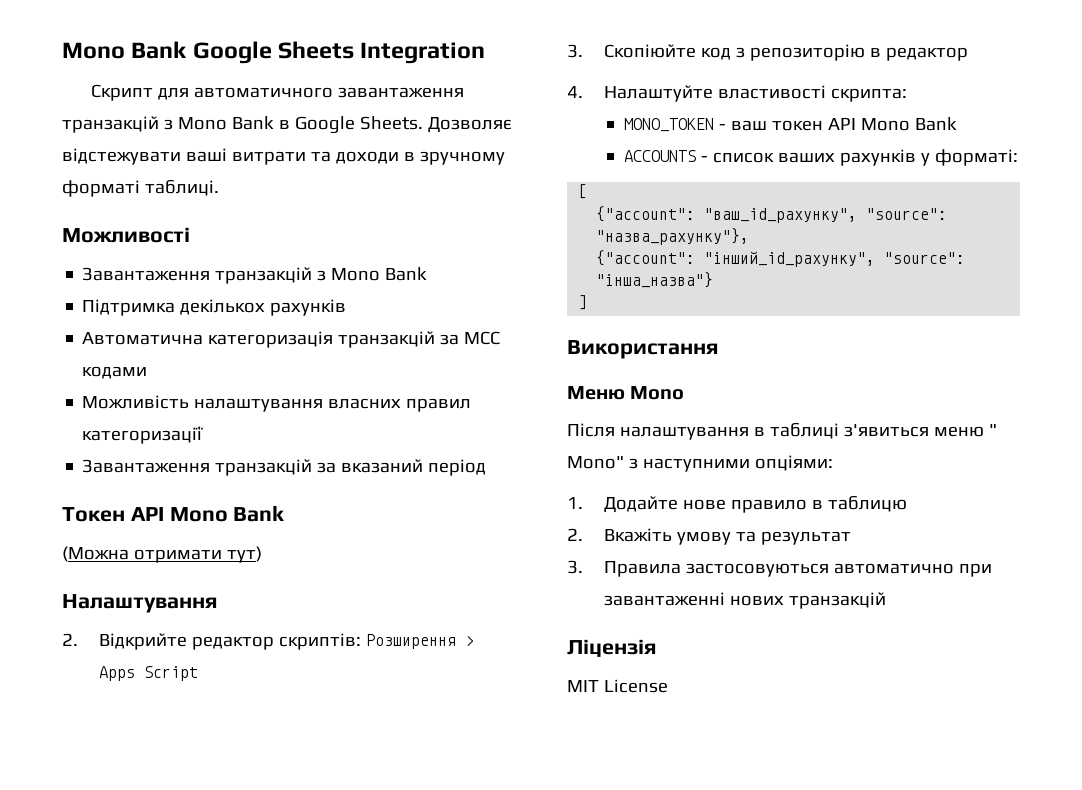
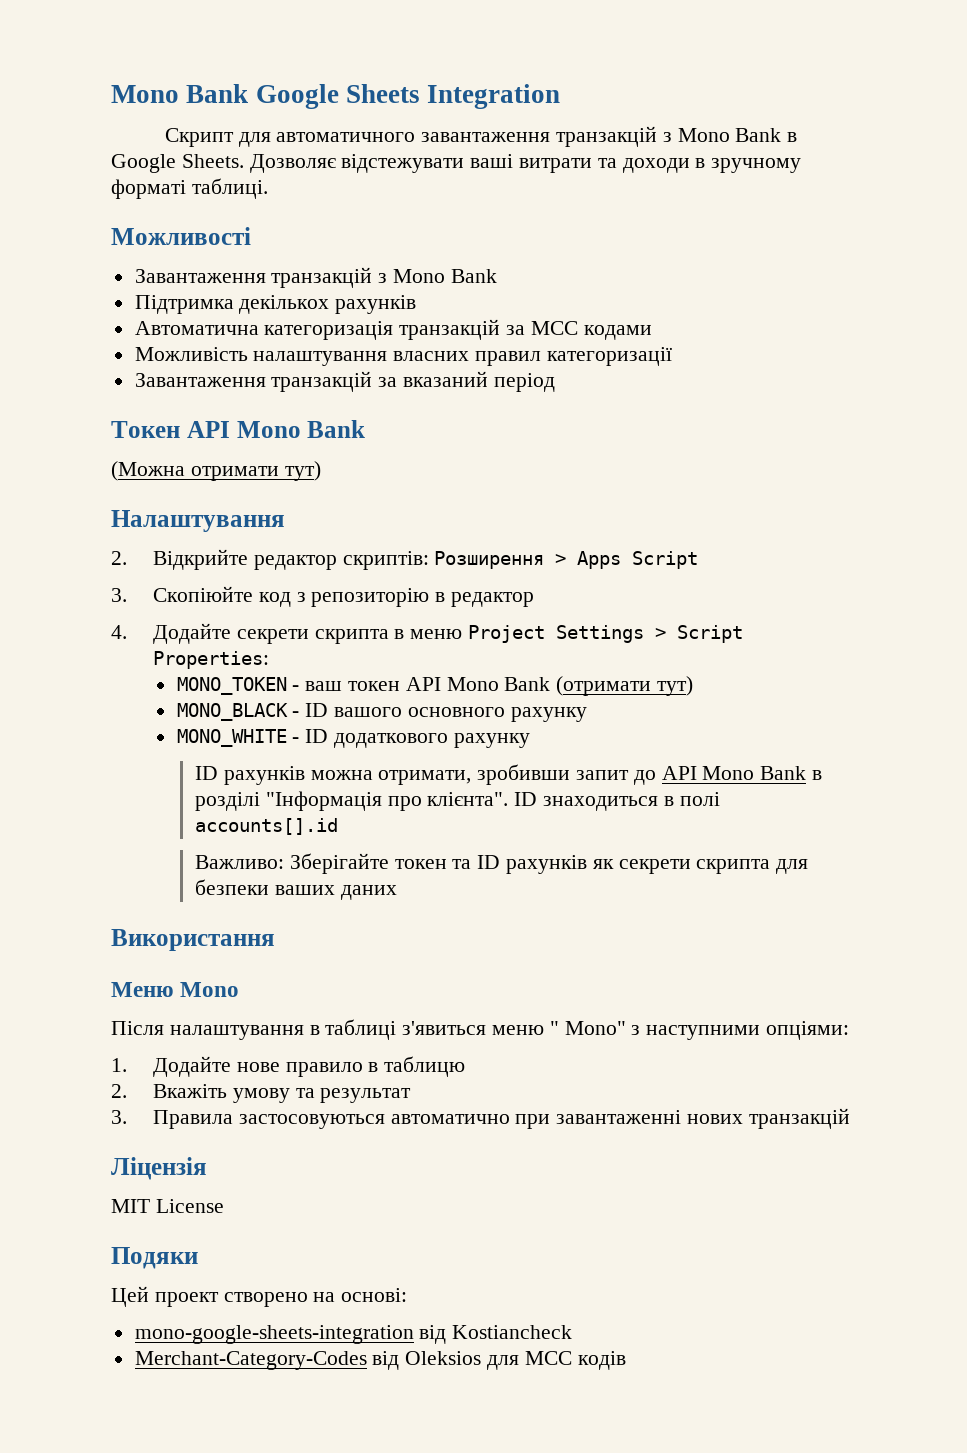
- 4. Налаштуйте властивості скрипта:
+ 4. Додайте секрети скрипта в меню Project Settings > Script Properties:
- MONO_TOKEN - ваш токен API Mono Bank
- ACCOUNTS - список ваших рахунків у форматі:
- [
- {"account": "ваш_id_рахунку", "source": "назва_рахунку"},
- {"account": "інший_id_рахунку", "source": "інша_назва"}
- ]
+ MONO_TOKEN - ваш токен API Mono Bank (отримати тут)
+ MONO_BLACK - ID вашого основного рахунку
+ MONO_WHITE - ID додаткового рахунку
+ ID рахунків можна отримати, зробивши запит до API Mono Bank в розділі "Інформація про клієнта". ID знаходиться в полі accounts[].id
+ Важливо: Зберігайте токен та ID рахунків як секрети скрипта для безпеки ваших даних
+ Подяки
+ Цей проект створено на основі:
+ mono-google-sheets-integration від Kostiancheck
+ Merchant-Category-Codes від Oleksios для MCC кодів

